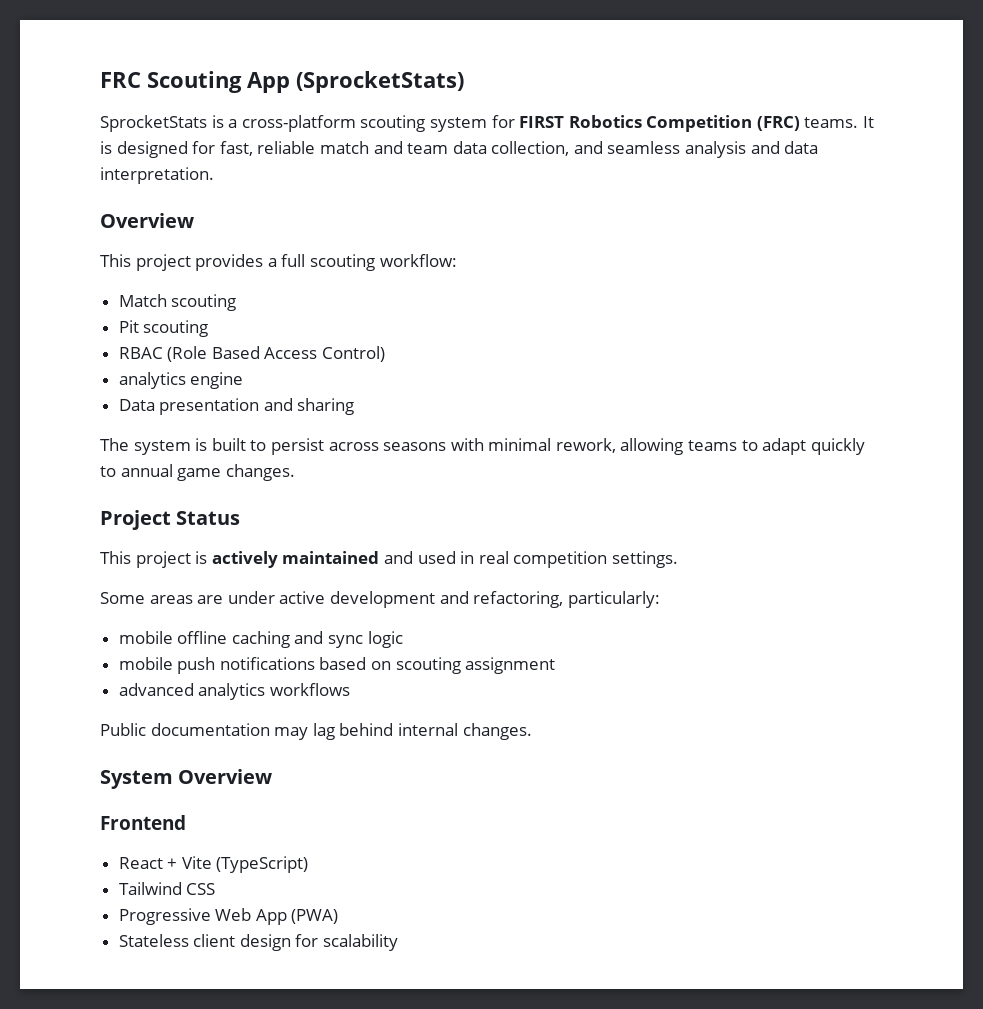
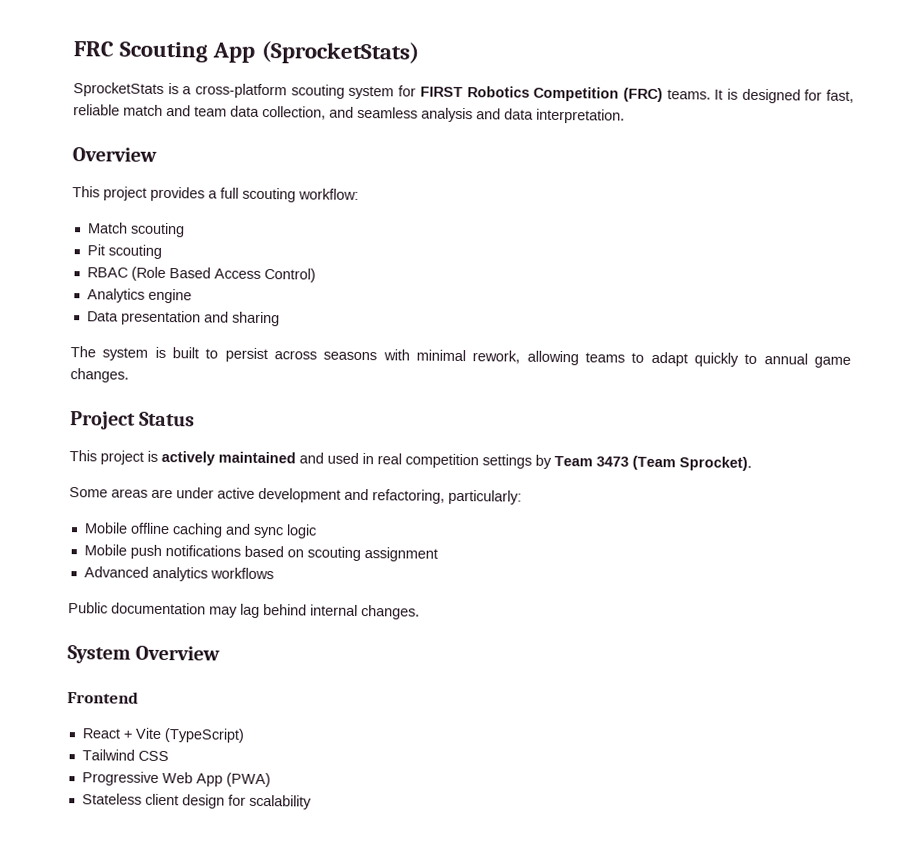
- analytics engine
+ Analytics engine
- This project is actively maintained and used in real competition settings.
+ This project is actively maintained and used in real competition settings by Team 3473 (Team Sprocket).
- mobile offline caching and sync logic
+ Mobile offline caching and sync logic
- mobile push notifications based on scouting assignment
+ Mobile push notifications based on scouting assignment
- advanced analytics workflows
+ Advanced analytics workflows

